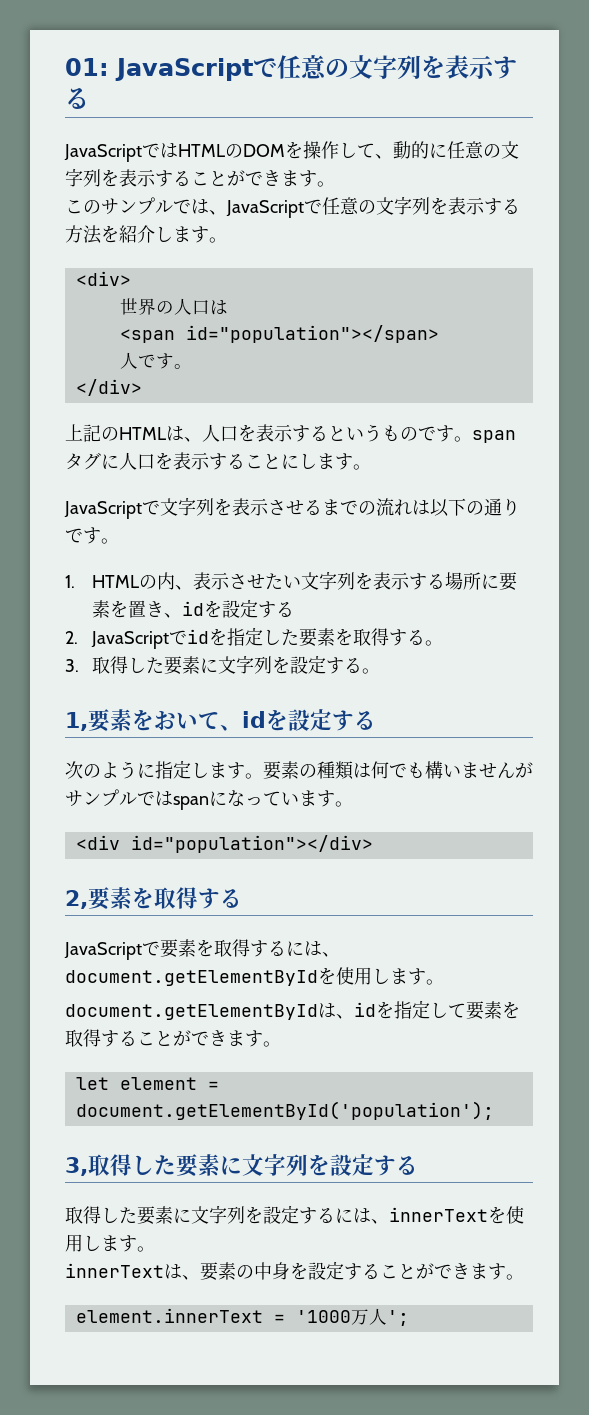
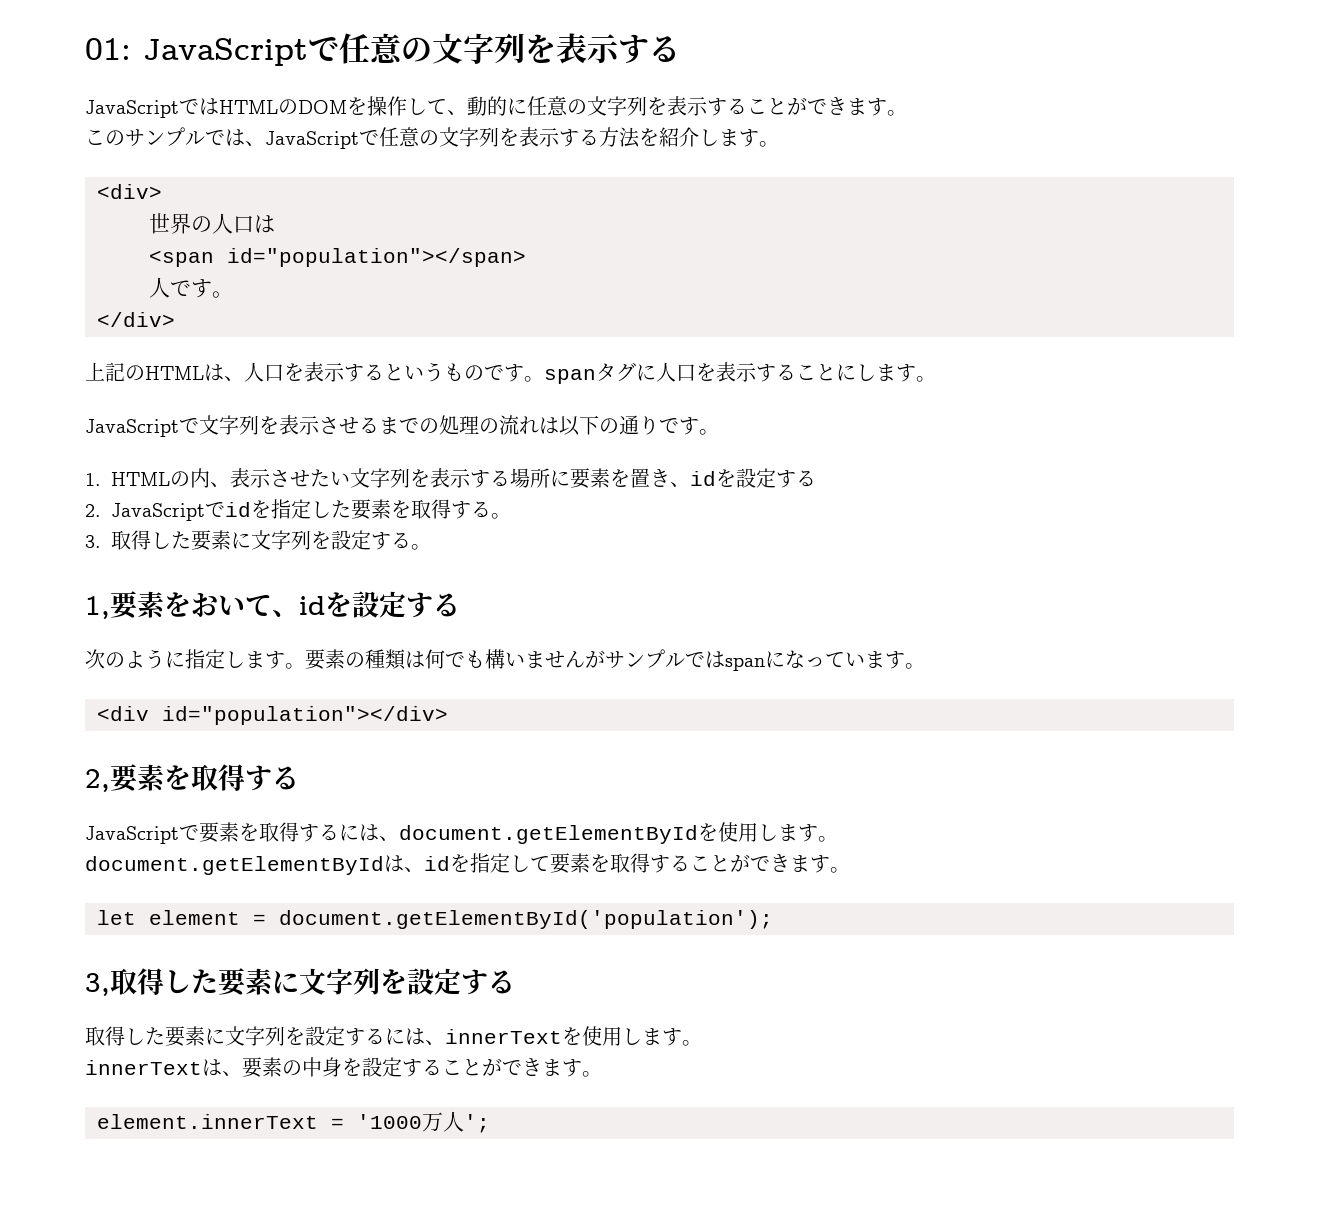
- JavaScriptで文字列を表示させるまでの流れは以下の通りです。
+ JavaScriptで文字列を表示させるまでの処理の流れは以下の通りです。

